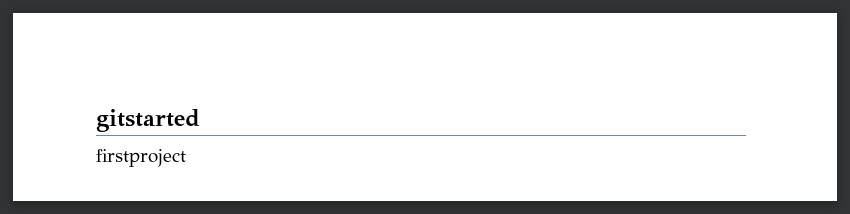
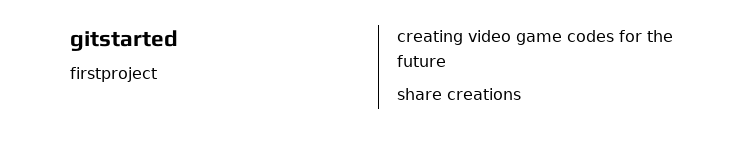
+ creating video game codes for the future
+ share creations

